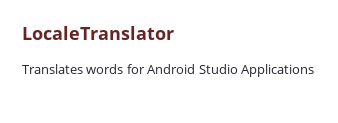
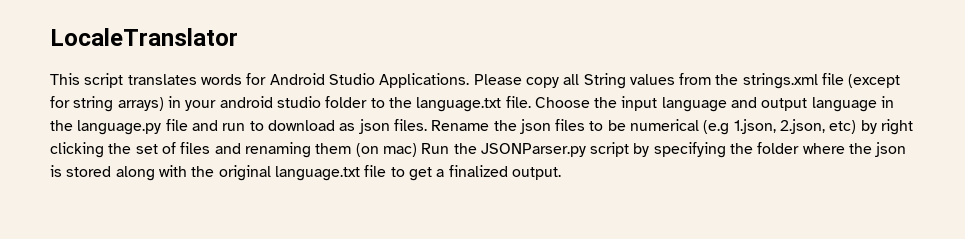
- Translates words for Android Studio Applications
+ This script translates words for Android Studio Applications. Please copy all String values from the strings.xml file (except for string arrays) in your android studio folder to the language.txt file. Choose the input language and output language in the language.py file and run to download as json files. Rename the json files to be numerical (e.g 1.json, 2.json, etc) by right clicking the set of files and renaming them (on mac) Run the JSONParser.py script by specifying the folder where the json is stored along with the original language.txt file to get a finalized output.

